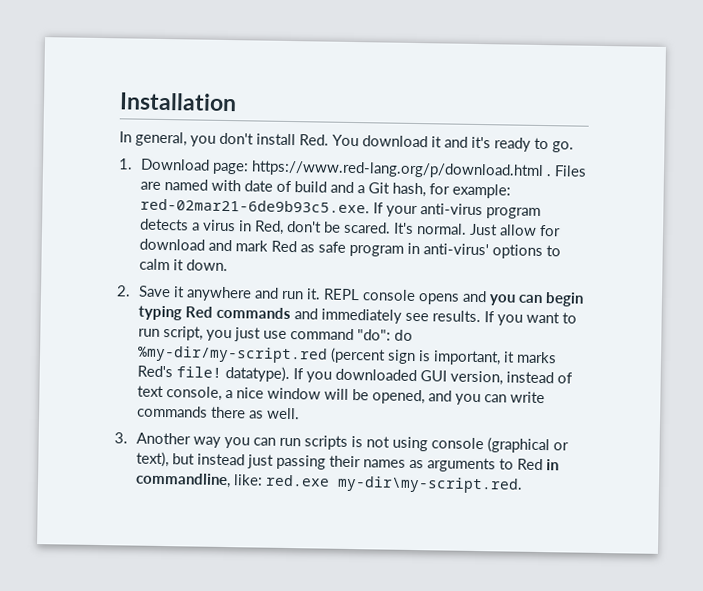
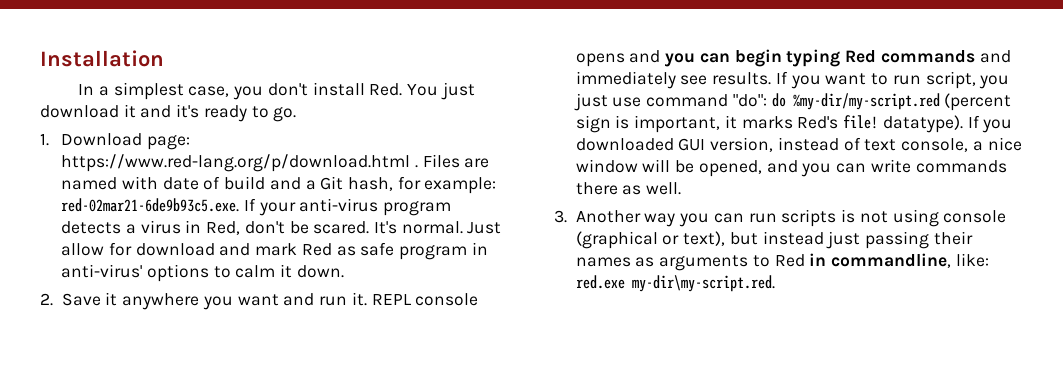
- In general, you don't install Red. You download it and it's ready to go.
+ In a simplest case, you don't install Red. You just download it and it's ready to go.
- 2. Save it anywhere and run it.
+ 2. Save it anywhere you want and run it.

